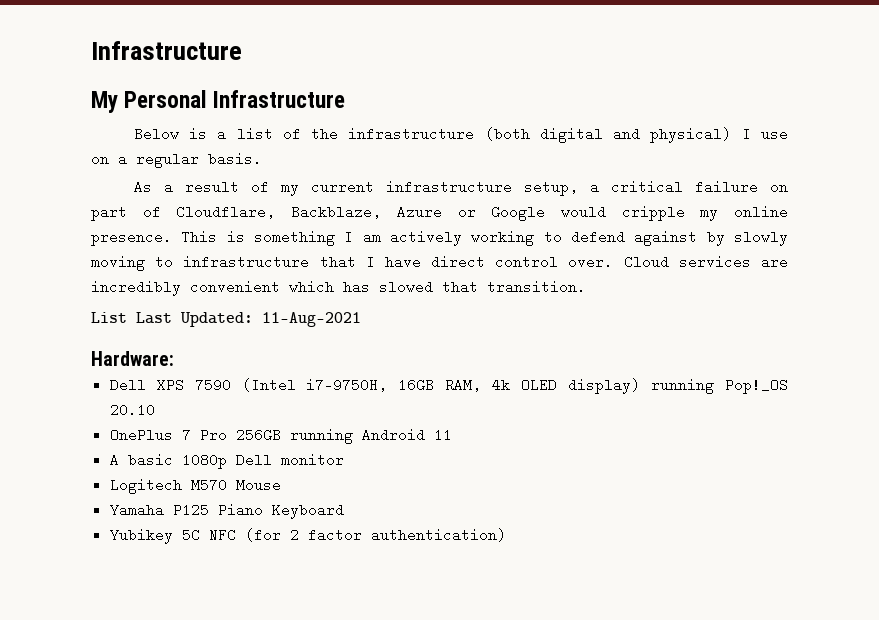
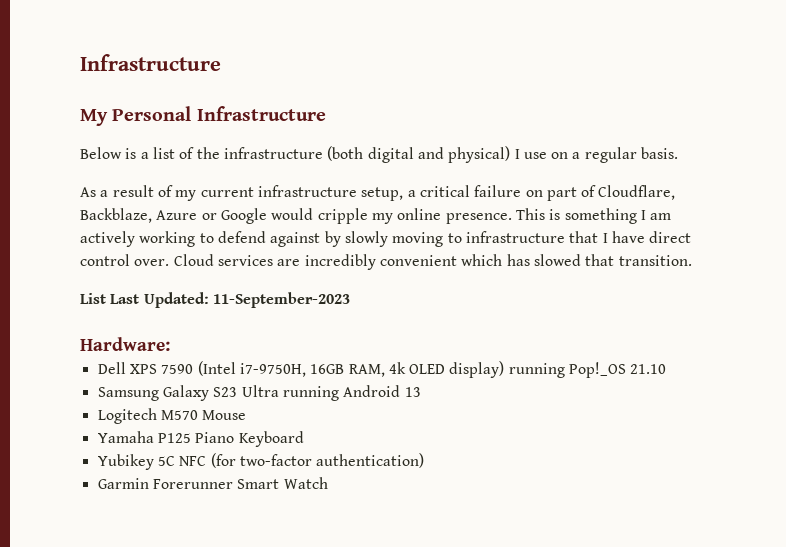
- List Last Updated: 11-Aug-2021
+ List Last Updated: 11-September-2023
- Dell XPS 7590 (Intel i7-9750H, 16GB RAM, 4k OLED display) running Pop!_OS 20.10
- OnePlus 7 Pro 256GB running Android 11
- A basic 1080p Dell monitor
+ Dell XPS 7590 (Intel i7-9750H, 16GB RAM, 4k OLED display) running Pop!_OS 21.10
+ Samsung Galaxy S23 Ultra running Android 13
- Yubikey 5C NFC (for 2 factor authentication)
+ Yubikey 5C NFC (for two-factor authentication)
+ Garmin Forerunner Smart Watch

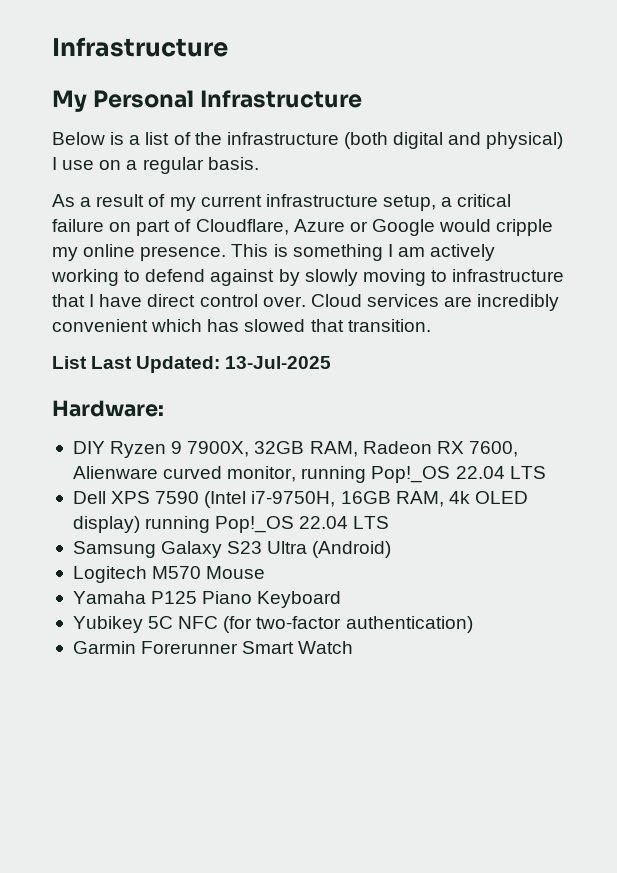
- As a result of my current infrastructure setup, a critical failure on part of Cloudflare, Backblaze, Azure or Google would cripple my online presence.
+ As a result of my current infrastructure setup, a critical failure on part of Cloudflare, Azure or Google would cripple my online presence.
- List Last Updated: 11-September-2023
+ List Last Updated: 13-Jul-2025
+ DIY Ryzen 9 7900X, 32GB RAM, Radeon RX 7600, Alienware curved monitor, running Pop!_OS 22.04 LTS
- Dell XPS 7590 (Intel i7-9750H, 16GB RAM, 4k OLED display) running Pop!_OS 21.10
+ Dell XPS 7590 (Intel i7-9750H, 16GB RAM, 4k OLED display) running Pop!_OS 22.04 LTS
- Samsung Galaxy S23 Ultra running Android 13
+ Samsung Galaxy S23 Ultra (Android)

